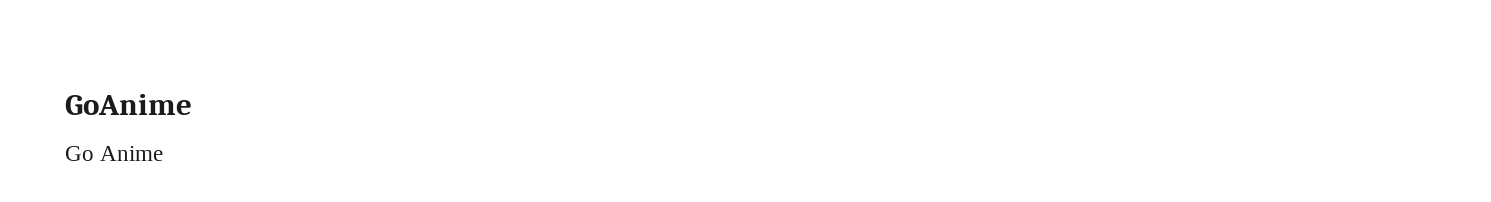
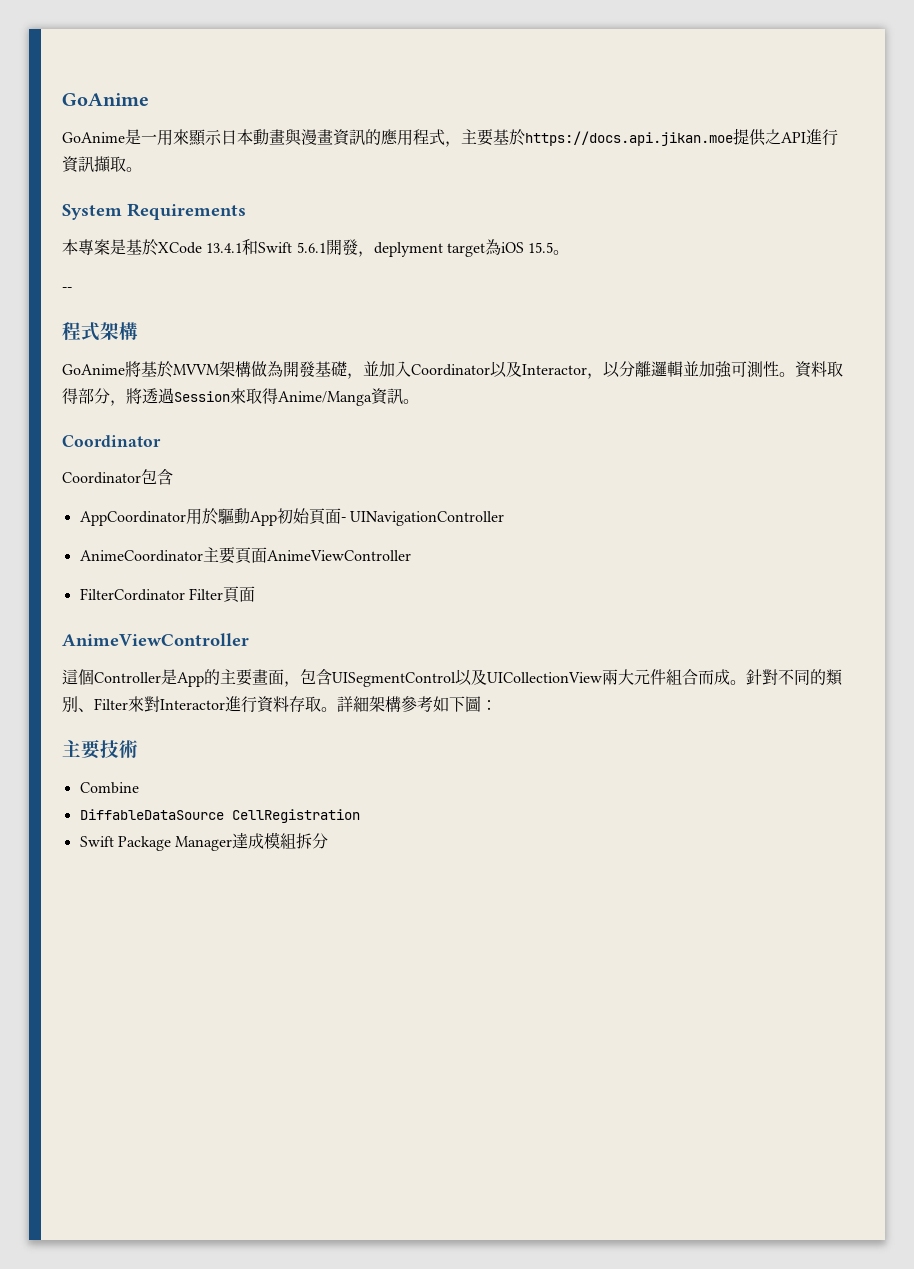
- Go Anime
+ GoAnime是一用來顯示日本動畫與漫畫資訊的應用程式，主要基於https://docs.api.jikan.moe提供之API進行資訊擷取。
+ System Requirements
+ 本專案是基於XCode 13.4.1和Swift 5.6.1開發，deplyment target為iOS 15.5。
+ --
+ 程式架構
+ GoAnime將基於MVVM架構做為開發基礎，並加入Coordinator以及Interactor，以分離邏輯並加強可測性。資料取得部分，將透過Session來取得Anime/Manga資訊。
+ Coordinator
+ Coordinator包含
+ AppCoordinator用於驅動App初始頁面- UINavigationController
+ AnimeCoordinator主要頁面AnimeViewController
+ FilterCordinator Filter頁面
+ AnimeViewController
+ 這個Controller是App的主要畫面，包含UISegmentControl以及UICollectionView兩大元件組合而成。針對不同的類別、Filter來對Interactor進行資料存取。詳細架構參考如下圖：
+ 主要技術
+ Combine
+ DiffableDataSource CellRegistration
+ Swift Package Manager達成模組拆分

